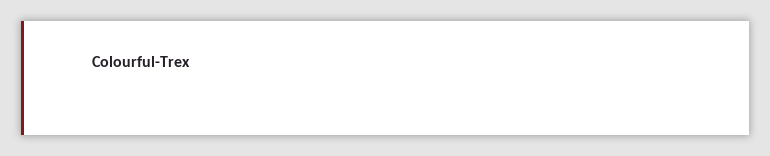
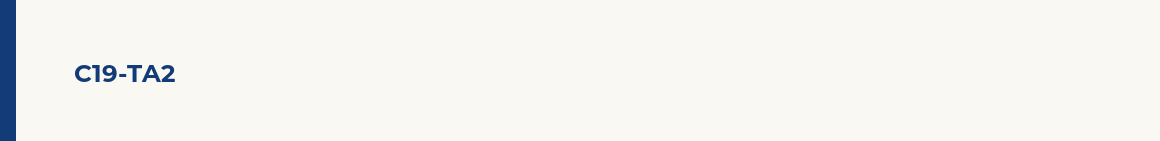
- Colourful-Trex
+ C19-TA2

